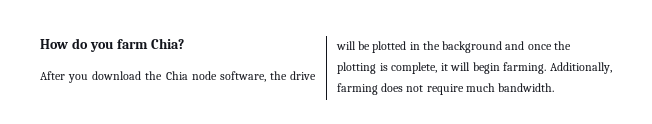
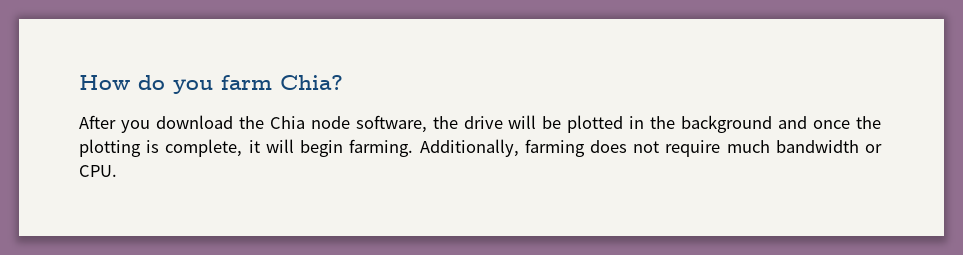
- Additionally, farming does not require much bandwidth.
+ Additionally, farming does not require much bandwidth or CPU.

